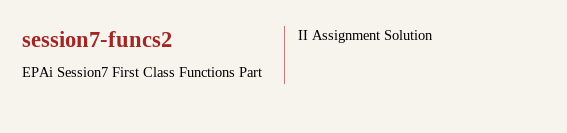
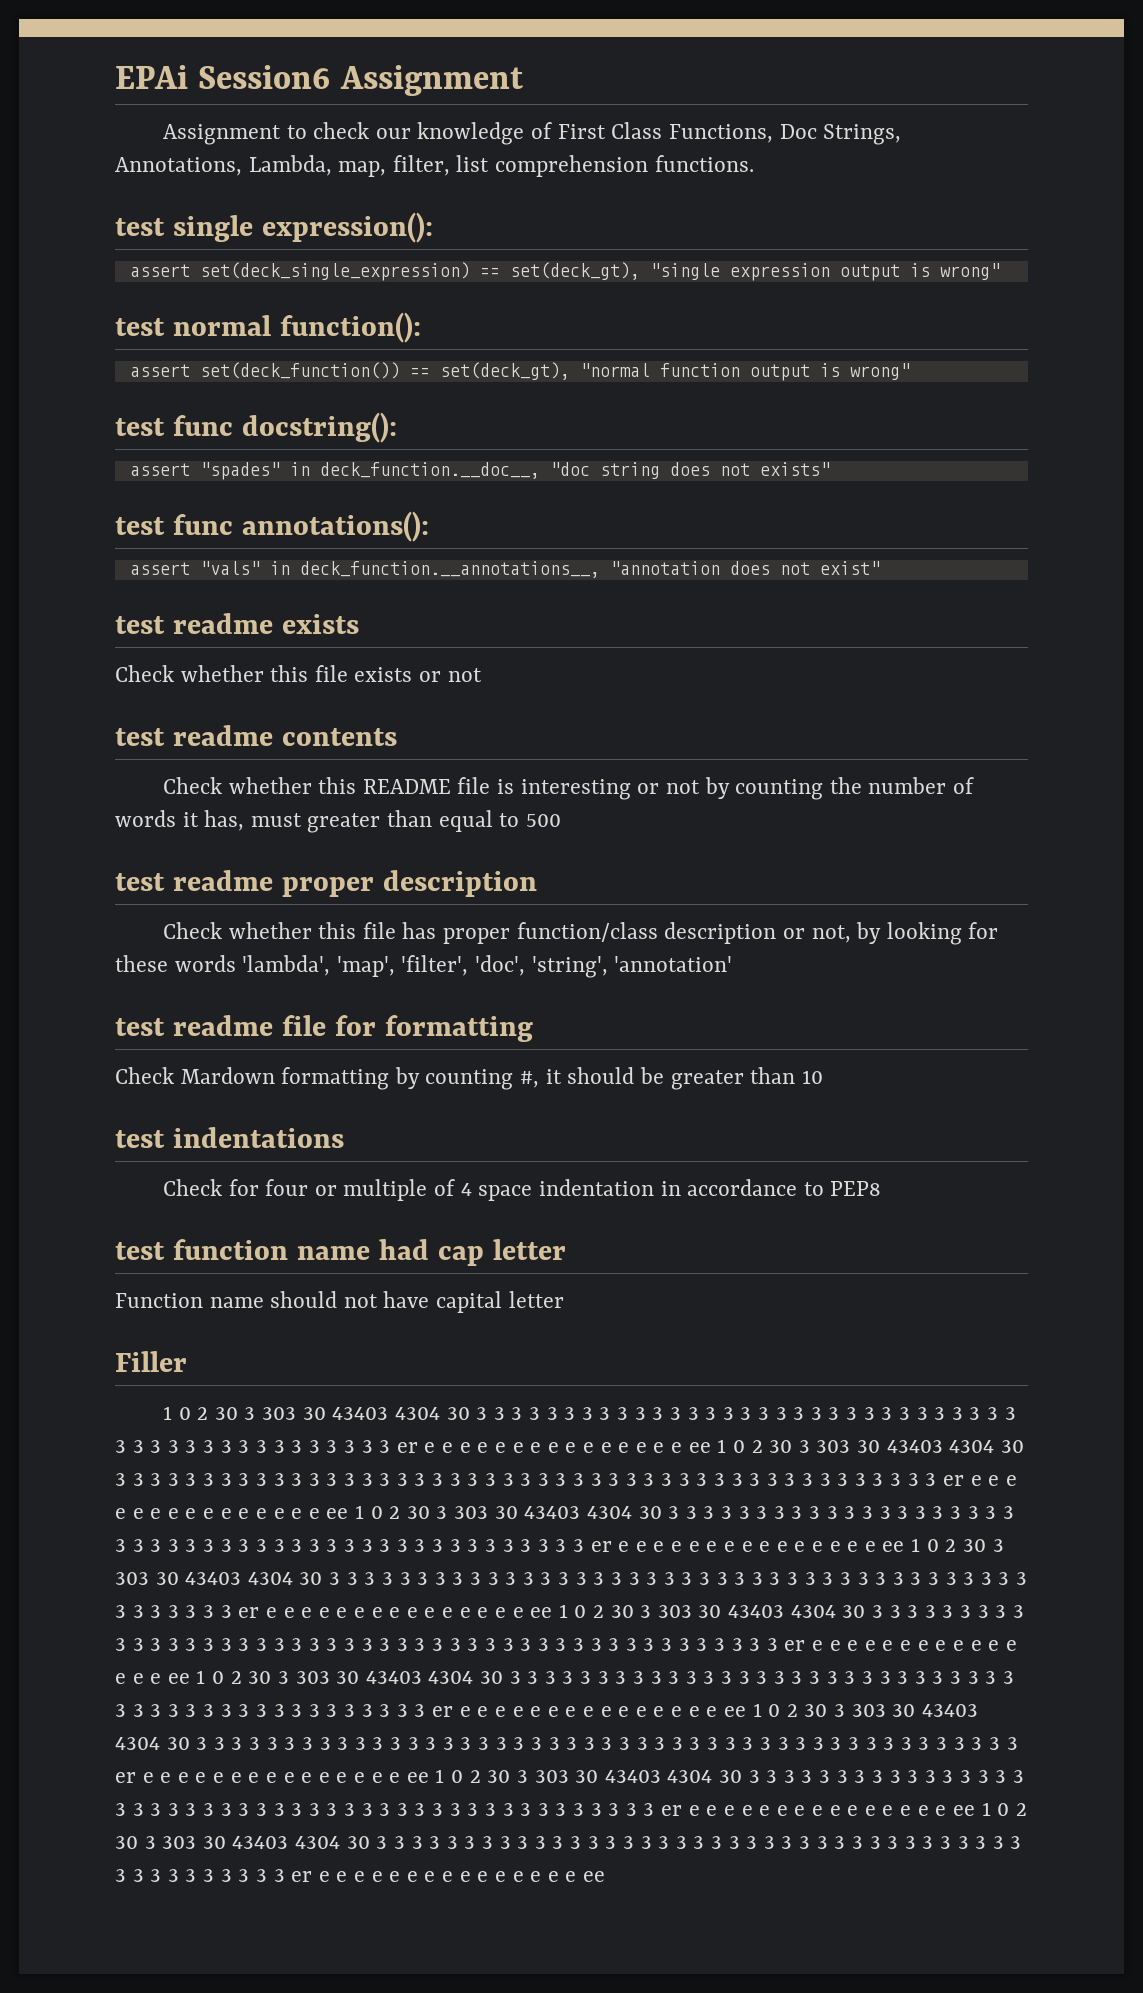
- session7-funcs2
- EPAi Session7 First Class Functions Part II Assignment Solution
+ EPAi Session6 Assignment
+ Assignment to check our knowledge of First Class Functions, Doc Strings, Annotations, Lambda, map, filter, list comprehension functions.
+ test single expression():
+ assert set(deck_single_expression) == set(deck_gt), "single expression output is wrong"
+ test normal function():
+ assert set(deck_function()) == set(deck_gt), "normal function output is wrong"
+ test func docstring():
+ assert "spades" in deck_function.__doc__, "doc string does not exists"
+ test func annotations():
+ assert "vals" in deck_function.__annotations__, "annotation does not exist"
+ test readme exists
+ Check whether this file exists or not
+ test readme contents
+ Check whether this README file is interesting or not by counting the number of words it has, must greater than equal to 500
+ test readme proper description
+ Check whether this file has proper function/class description or not, by looking for these words 'lambda', 'map', 'filter', 'doc', 'string', 'annotation'
+ test readme file for formatting
+ Check Mardown formatting by counting #, it should be greater than 10
+ test indentations
+ Check for four or multiple of 4 space indentation in accordance to PEP8
+ test function name had cap letter
+ Function name should not have capital letter
+ Filler
+ 1 0 2 30 3 303 30 43403 4304 30 3 3 3 3 3 3 3 3 3 3 3 3 3 3 3 3 3 3 3 3 3 3 3 3 3 3 3 3 3 3 3 3 3 3 3 3 3 3 3 3 3 3 3 3 3 3 3 er e e e e e e e e e e e e e e e ee 1 0 2 30 3 303 30 43403 4304 30 3 3 3 3 3 3 3 3 3 3 3 3 3 3 3 3 3 3 3 3 3 3 3 3 3 3 3 3 3 3 3 3 3 3 3 3 3 3 3 3 3 3 3 3 3 3 3 er e e e e e e e e e e e e e e e ee 1 0 2 30 3 303 30 43403 4304 30 3 3 3 3 3 3 3 3 3 3 3 3 3 3 3 3 3 3 3 3 3 3 3 3 3 3 3 3 3 3 3 3 3 3 3 3 3 3 3 3 3 3 3 3 3 3 3 er e e e e e e e e e e e e e e e ee 1 0 2 30 3 303 30 43403 4304 30 3 3 3 3 3 3 3 3 3 3 3 3 3 3 3 3 3 3 3 3 3 3 3 3 3 3 3 3 3 3 3 3 3 3 3 3 3 3 3 3 3 3 3 3 3 3 3 er e e e e e e e e e e e e e e e ee 1 0 2 30 3 303 30 43403 4304 30 3 3 3 3 3 3 3 3 3 3 3 3 3 3 3 3 3 3 3 3 3 3 3 3 3 3 3 3 3 3 3 3 3 3 3 3 3 3 3 3 3 3 3 3 3 3 3 er e e e e e e e e e e e e e e e ee 1 0 2 30 3 303 30 43403 4304 30 3 3 3 3 3 3 3 3 3 3 3 3 3 3 3 3 3 3 3 3 3 3 3 3 3 3 3 3 3 3 3 3 3 3 3 3 3 3 3 3 3 3 3 3 3 3 3 er e e e e e e e e e e e e e e e ee 1 0 2 30 3 303 30 43403 4304 30 3 3 3 3 3 3 3 3 3 3 3 3 3 3 3 3 3 3 3 3 3 3 3 3 3 3 3 3 3 3 3 3 3 3 3 3 3 3 3 3 3 3 3 3 3 3 3 er e e e e e e e e e e e e e e e ee 1 0 2 30 3 303 30 43403 4304 30 3 3 3 3 3 3 3 3 3 3 3 3 3 3 3 3 3 3 3 3 3 3 3 3 3 3 3 3 3 3 3 3 3 3 3 3 3 3 3 3 3 3 3 3 3 3 3 er e e e e e e e e e e e e e e e ee 1 0 2 30 3 303 30 43403 4304 30 3 3 3 3 3 3 3 3 3 3 3 3 3 3 3 3 3 3 3 3 3 3 3 3 3 3 3 3 3 3 3 3 3 3 3 3 3 3 3 3 3 3 3 3 3 3 3 er e e e e e e e e e e e e e e e ee

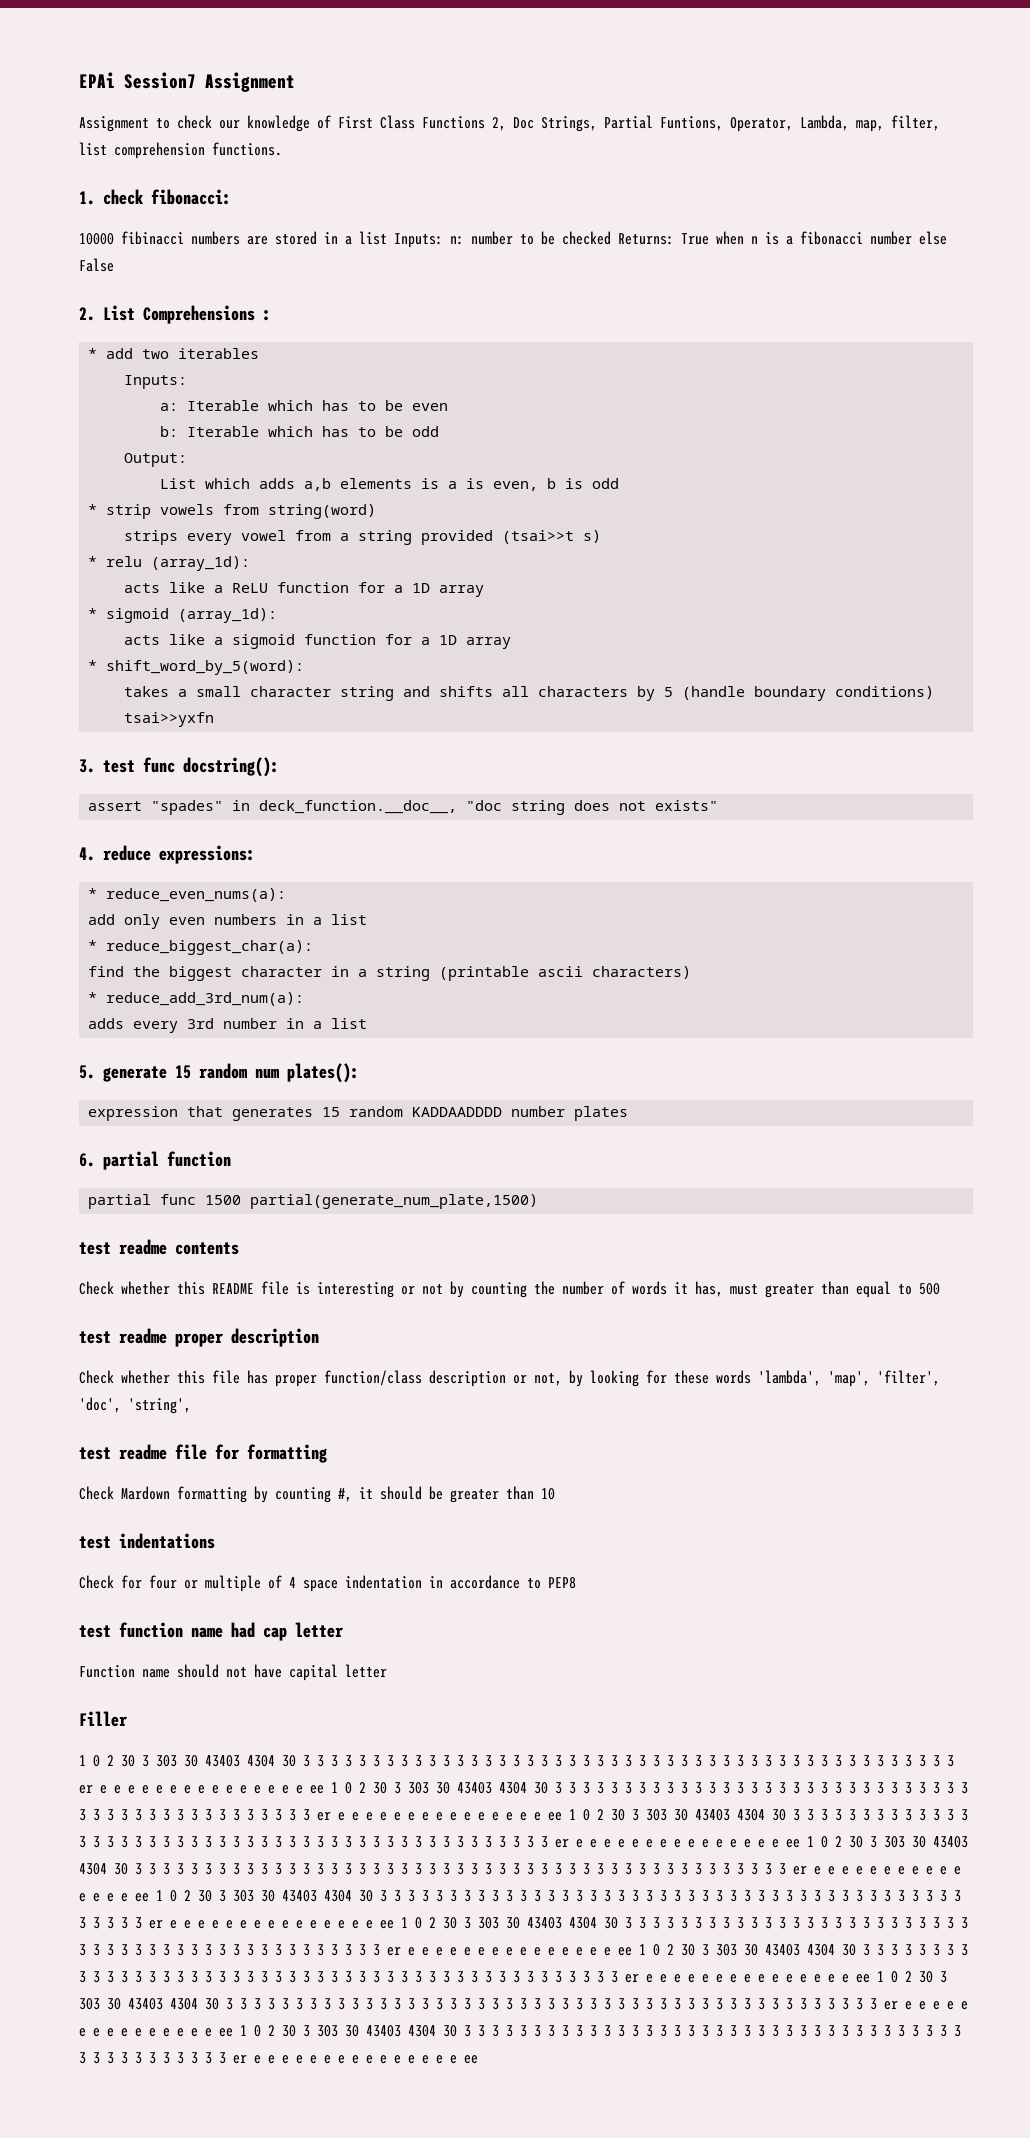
- EPAi Session6 Assignment
+ EPAi Session7 Assignment
- Assignment to check our knowledge of First Class Functions, Doc Strings, Annotations, Lambda, map, filter, list comprehension functions.
+ Assignment to check our knowledge of First Class Functions 2, Doc Strings, Partial Funtions, Operator, Lambda, map, filter, list comprehension functions.
- test single expression():
- assert set(deck_single_expression) == set(deck_gt), "single expression output is wrong"
- test normal function():
- assert set(deck_function()) == set(deck_gt), "normal function output is wrong"
- test func docstring():
+ 1. check fibonacci:
+ 10000 fibinacci numbers are stored in a list Inputs: n: number to be checked Returns: True when n is a fibonacci number else False
+ 2. List Comprehensions :
+ * add two iterables
+ Inputs:
+ a: Iterable which has to be even
+ b: Iterable which has to be odd
+ Output:
+ List which adds a,b elements is a is even, b is odd
+ * strip vowels from string(word)
+ strips every vowel from a string provided (tsai>>t s)
+ * relu (array_1d):
+ acts like a ReLU function for a 1D array
+ * sigmoid (array_1d):
+ acts like a sigmoid function for a 1D array
+ * shift_word_by_5(word):
+ takes a small character string and shifts all characters by 5 (handle boundary conditions) tsai>>yxfn
+ 3. test func docstring():
- test func annotations():
- assert "vals" in deck_function.__annotations__, "annotation does not exist"
- test readme exists
- Check whether this file exists or not
+ 4. reduce expressions:
+ * reduce_even_nums(a):
+ add only even numbers in a list
+ * reduce_biggest_char(a):
+ find the biggest character in a string (printable ascii characters)
+ * reduce_add_3rd_num(a):
+ adds every 3rd number in a list
+ 5. generate 15 random num plates():
+ expression that generates 15 random KADDAADDDD number plates
+ 6. partial function
+ partial func 1500 partial(generate_num_plate,1500)
- Check whether this file has proper function/class description or not, by looking for these words 'lambda', 'map', 'filter', 'doc', 'string', 'annotation'
+ Check whether this file has proper function/class description or not, by looking for these words 'lambda', 'map', 'filter', 'doc', 'string',

